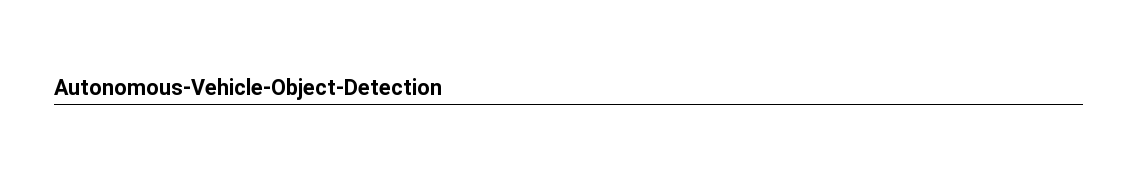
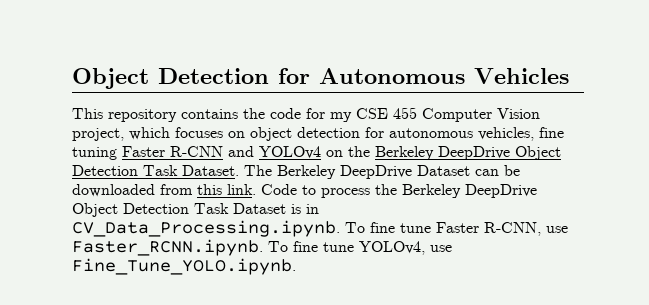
- Autonomous-Vehicle-Object-Detection
+ Object Detection for Autonomous Vehicles
+ This repository contains the code for my CSE 455 Computer Vision project, which focuses on object detection for autonomous vehicles, fine tuning Faster R-CNN and YOLOv4 on the Berkeley DeepDrive Object Detection Task Dataset. The Berkeley DeepDrive Dataset can be downloaded from this link. Code to process the Berkeley DeepDrive Object Detection Task Dataset is in CV_Data_Processing.ipynb. To fine tune Faster R-CNN, use Faster_RCNN.ipynb. To fine tune YOLOv4, use Fine_Tune_YOLO.ipynb.

